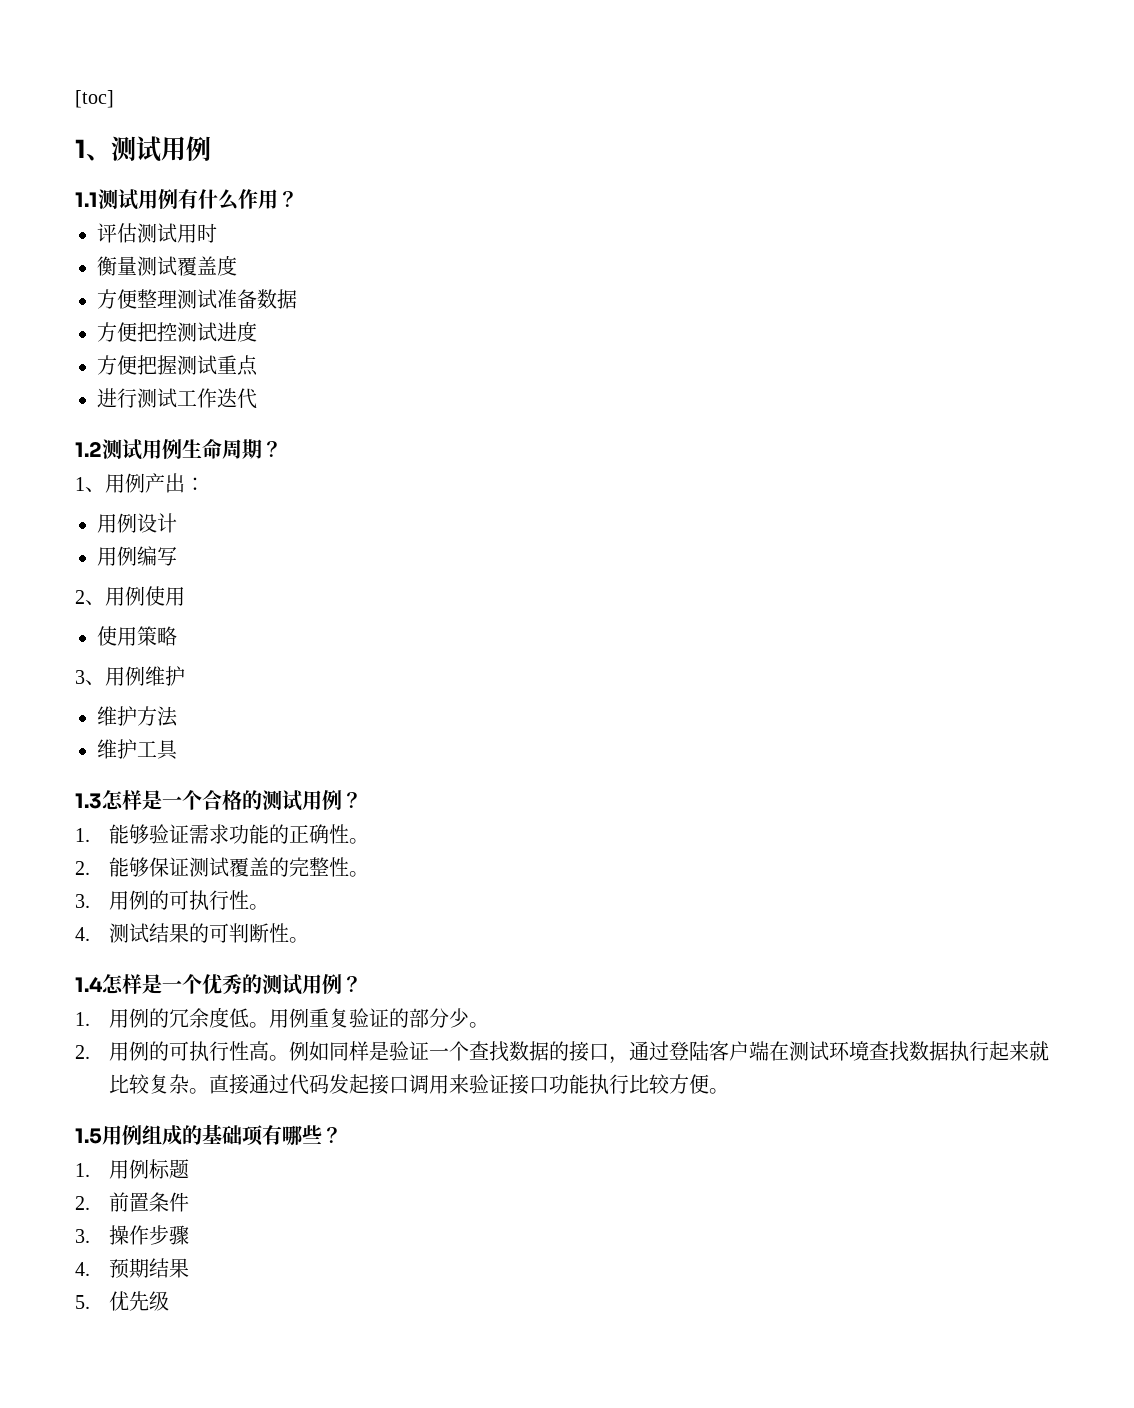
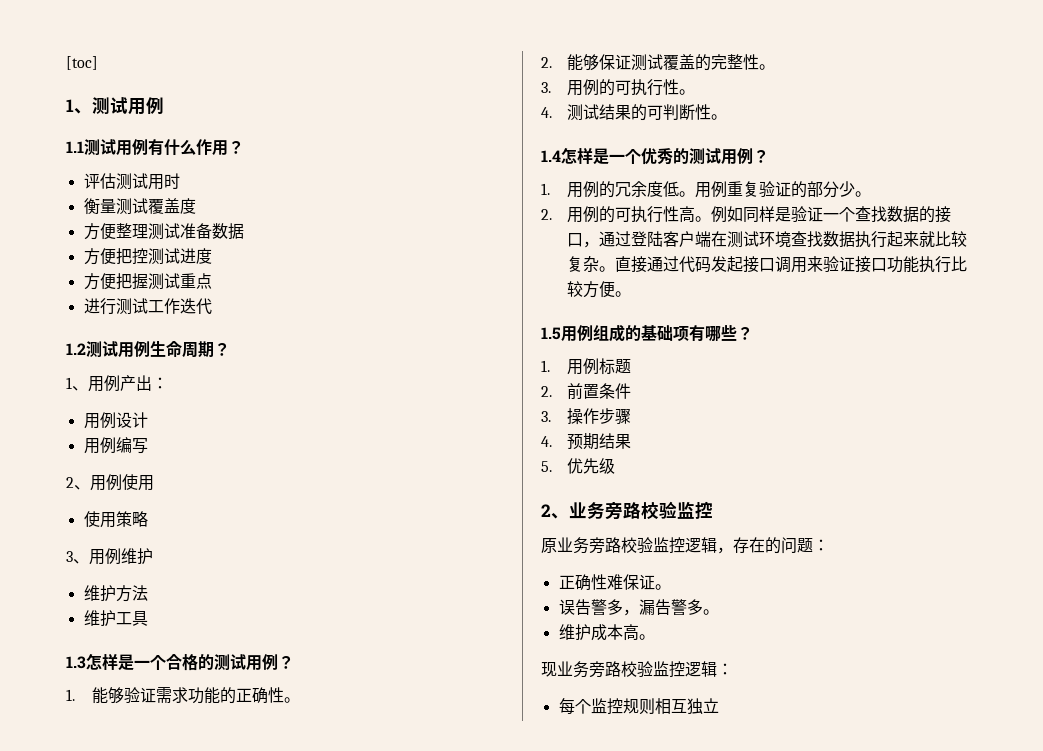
+ 2、业务旁路校验监控
+ 原业务旁路校验监控逻辑，存在的问题：
+ 正确性难保证。
+ 误告警多，漏告警多。
+ 维护成本高。
+ 现业务旁路校验监控逻辑：
+ 每个监控规则相互独立

